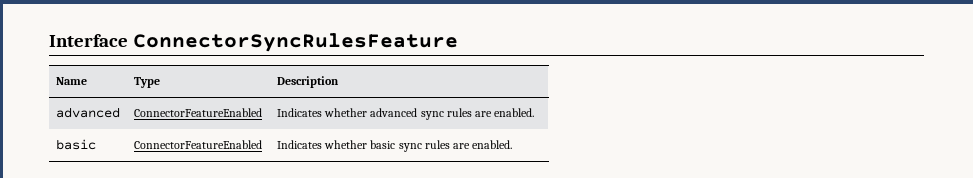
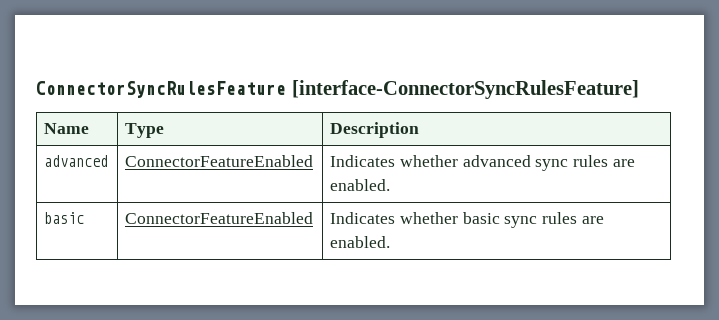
- Interface ConnectorSyncRulesFeature
+ ConnectorSyncRulesFeature [interface-ConnectorSyncRulesFeature]

